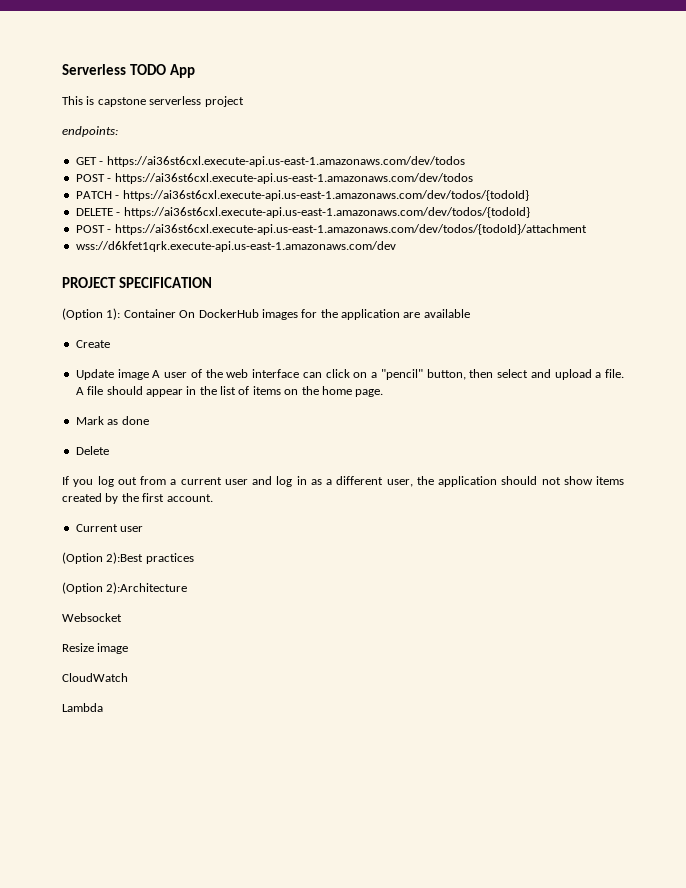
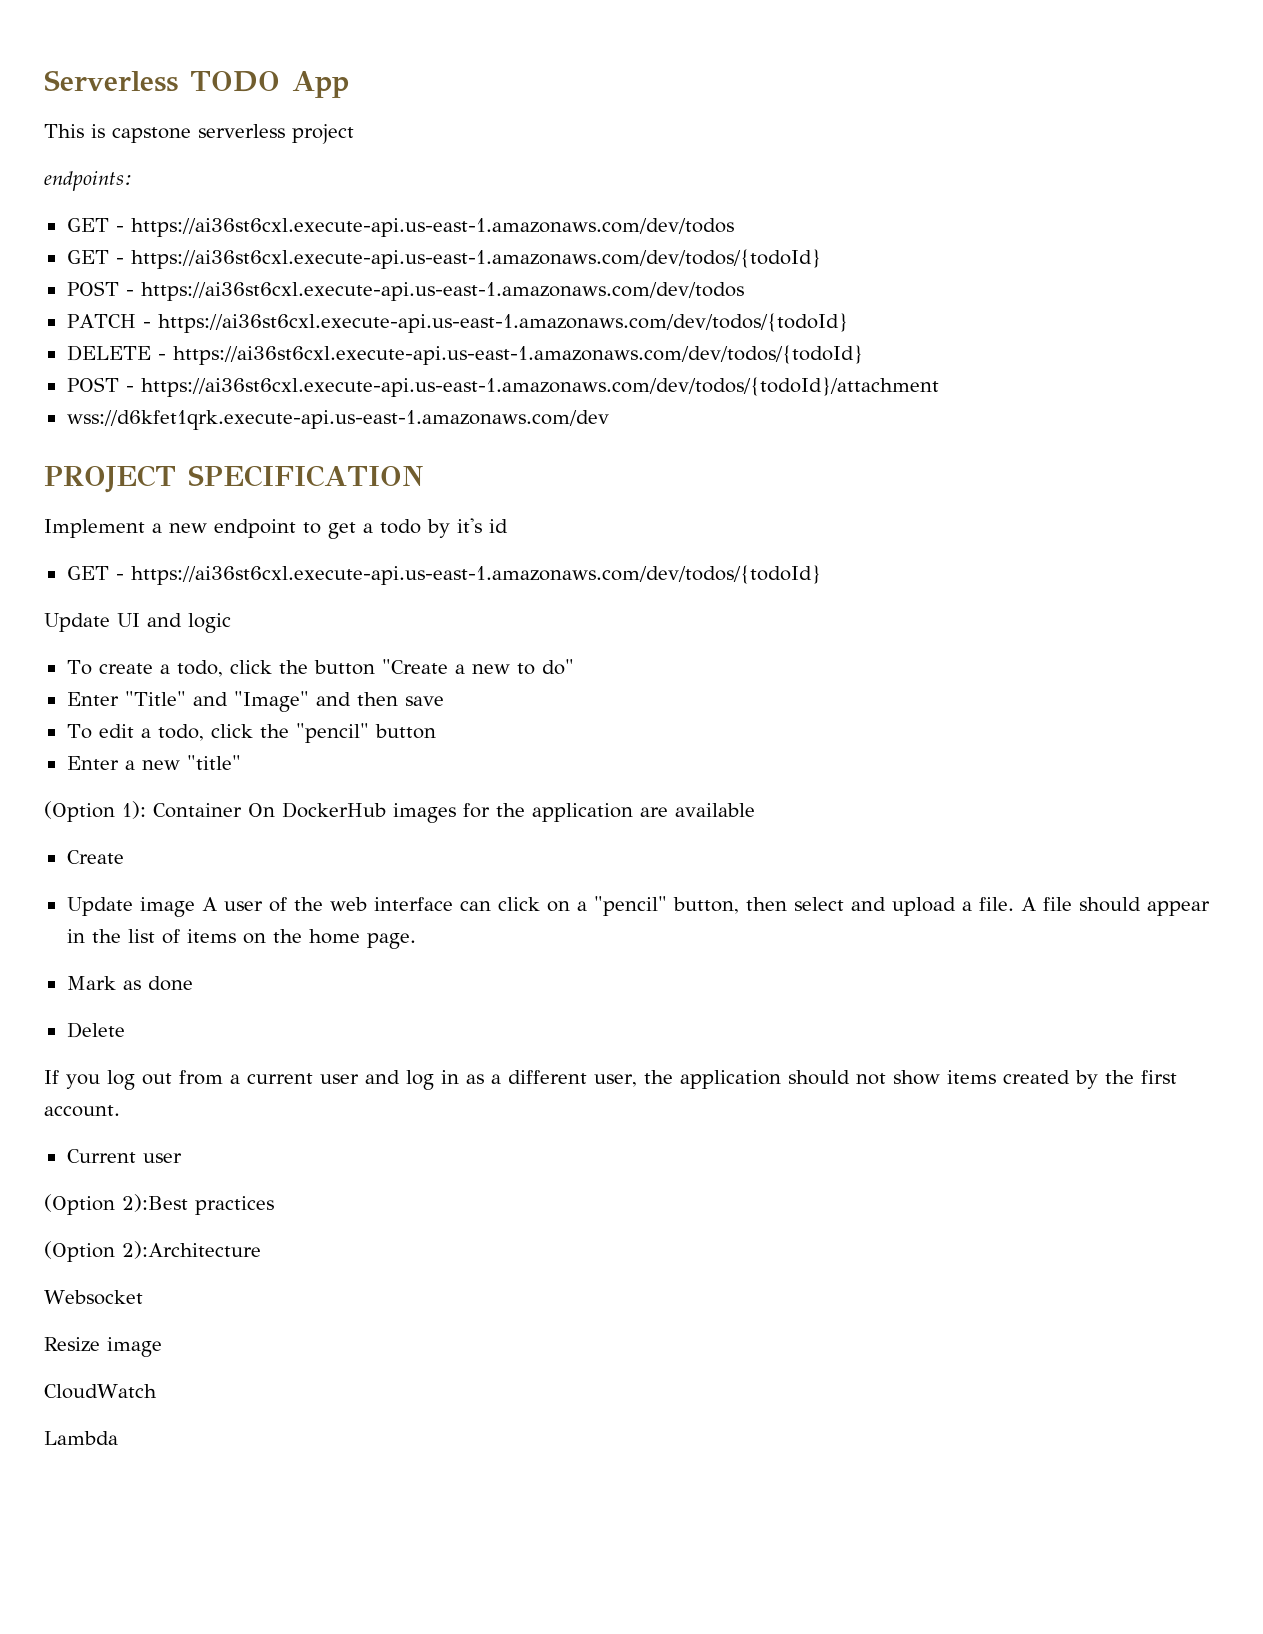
  GET - https://ai36st6cxl.execute-api.us-east-1.amazonaws.com/dev/todos
+ GET - https://ai36st6cxl.execute-api.us-east-1.amazonaws.com/dev/todos/{todoId}
+ Implement a new endpoint to get a todo by it's id
+ GET - https://ai36st6cxl.execute-api.us-east-1.amazonaws.com/dev/todos/{todoId}
+ Update UI and logic
+ To create a todo, click the button "Create a new to do"
+ Enter "Title" and "Image" and then save
+ To edit a todo, click the "pencil" button
+ Enter a new "title"

